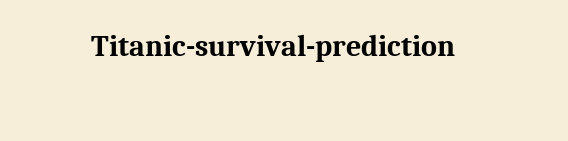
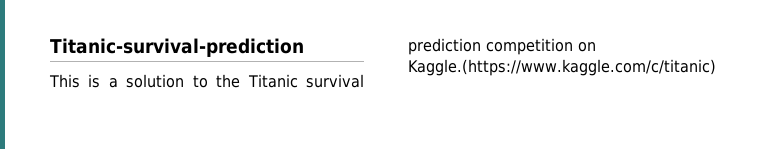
+ This is a solution to the Titanic survival prediction competition on Kaggle.(https://www.kaggle.com/c/titanic)

